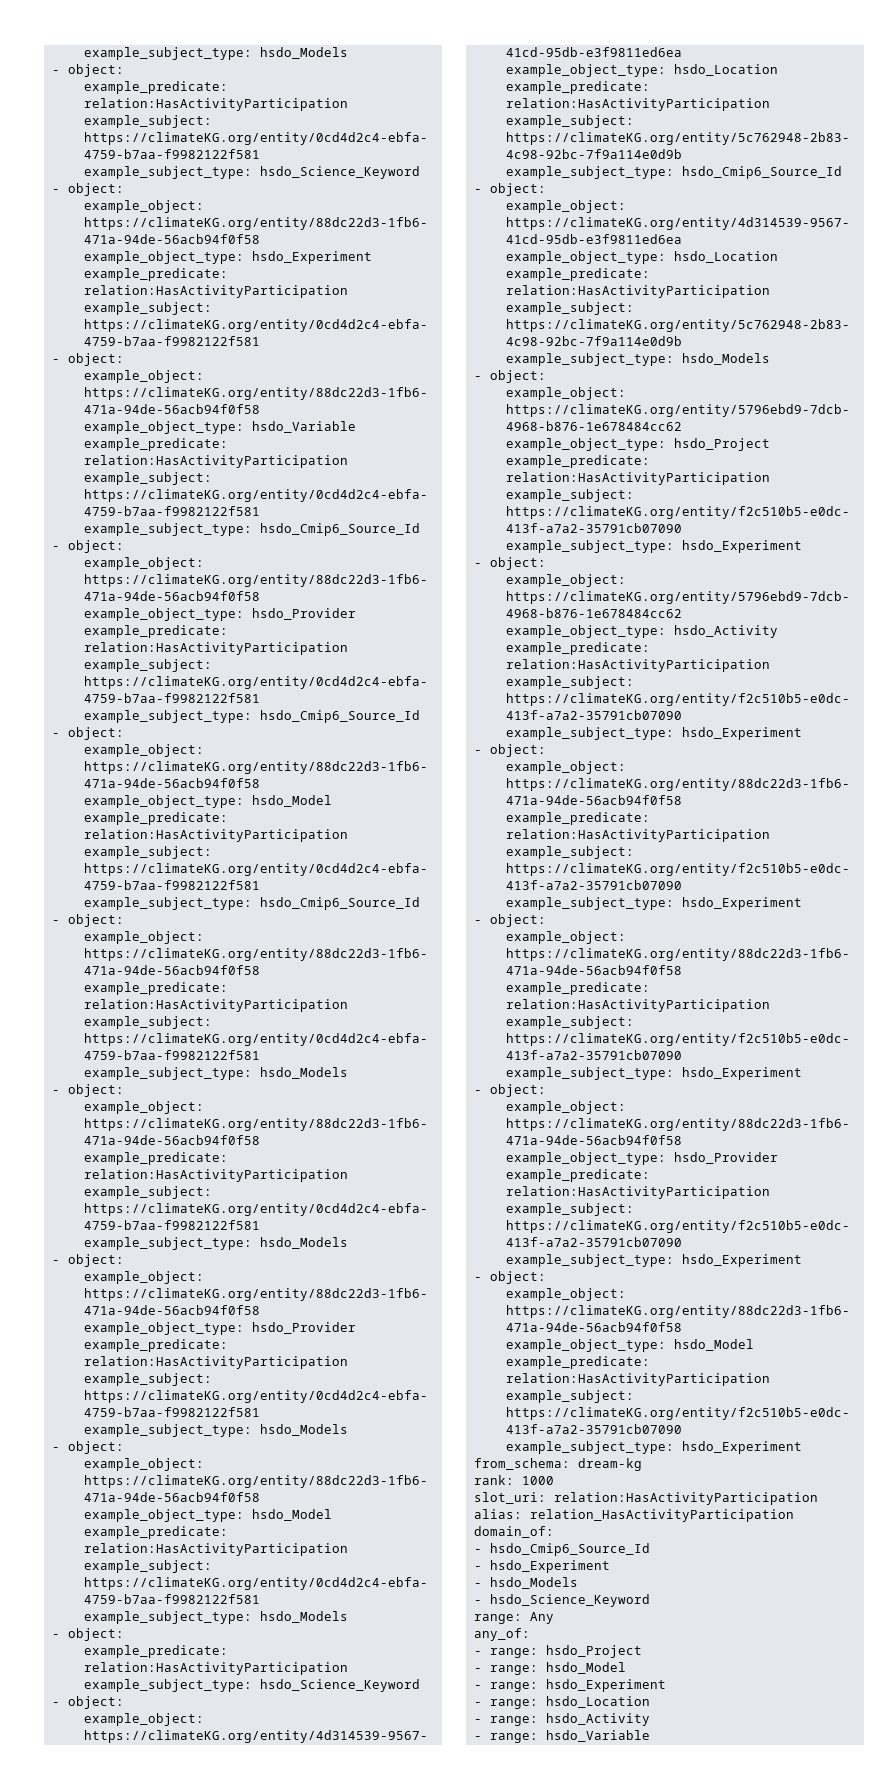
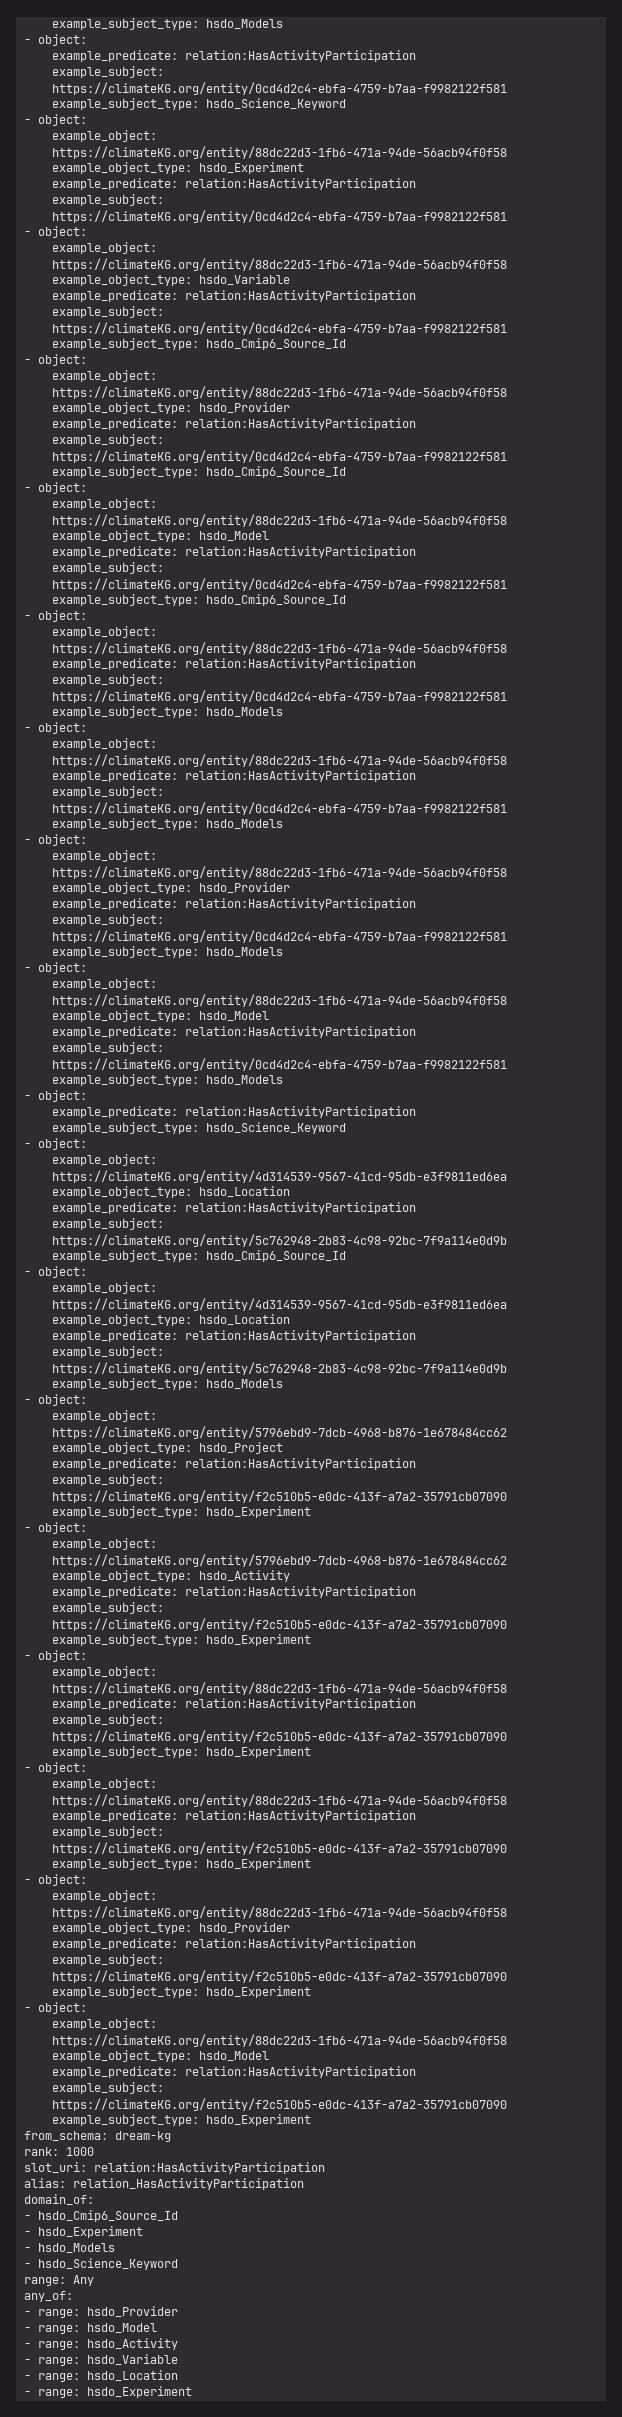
- - range: hsdo_Project
+ - range: hsdo_Provider
- - range: hsdo_Experiment
- - range: hsdo_Location
+ - range: hsdo_Location
+ - range: hsdo_Experiment

